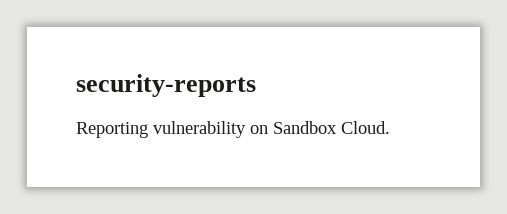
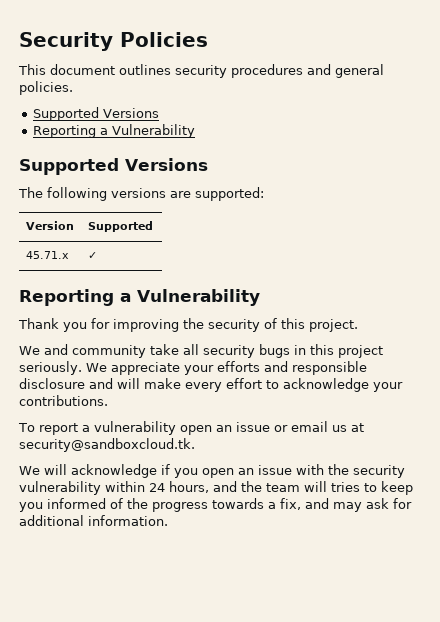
- security-reports
- Reporting vulnerability on Sandbox Cloud.
+ Security Policies
+ This document outlines security procedures and general policies.
+ Supported Versions
+ Reporting a Vulnerability
+ Supported Versions
+ The following versions are supported:
+ Version | Supported
+ 45.71.x | ✓
+ Reporting a Vulnerability
+ Thank you for improving the security of this project.
+ We and community take all security bugs in this project seriously. We appreciate your efforts and responsible disclosure and will make every effort to acknowledge your contributions.
+ To report a vulnerability open an issue or email us at security@sandboxcloud.tk.
+ We will acknowledge if you open an issue with the security vulnerability within 24 hours, and the team will tries to keep you informed of the progress towards a fix, and may ask for additional information.

